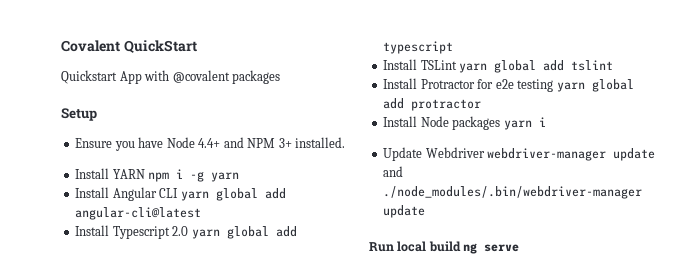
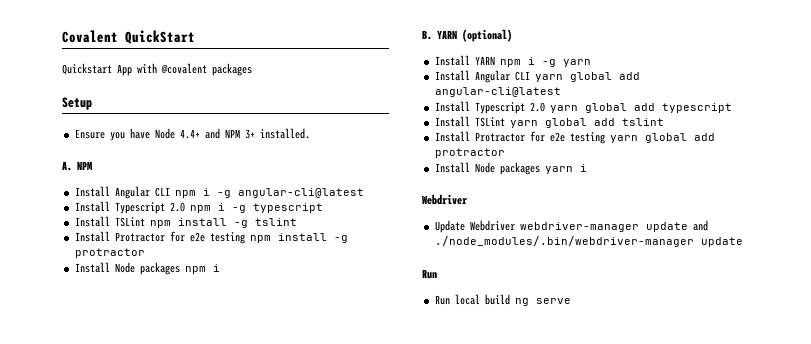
+ A. NPM
+ Install Angular CLI npm i -g angular-cli@latest
+ Install Typescript 2.0 npm i -g typescript
+ Install TSLint npm install -g tslint
+ Install Protractor for e2e testing npm install -g protractor
+ Install Node packages npm i
+ B. YARN (optional)
  Install Node packages yarn i
+ Webdriver
  Update Webdriver webdriver-manager update and ./node_modules/.bin/webdriver-manager update
+ Run

